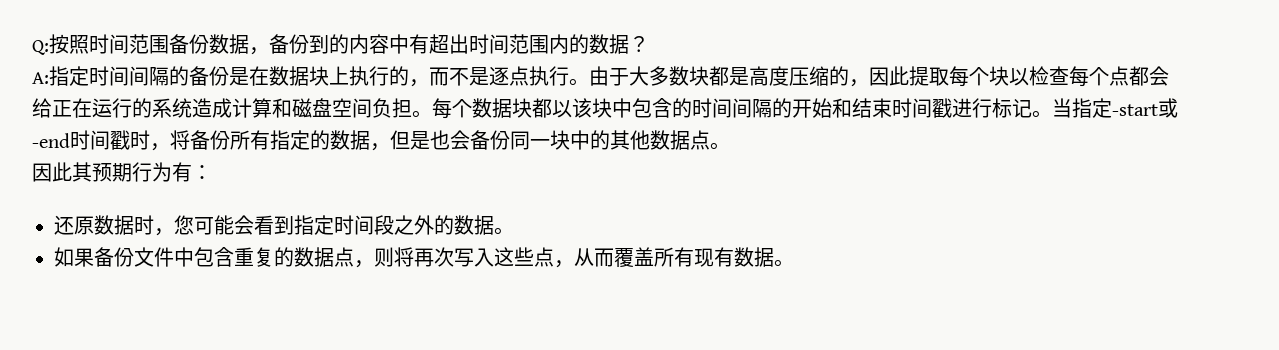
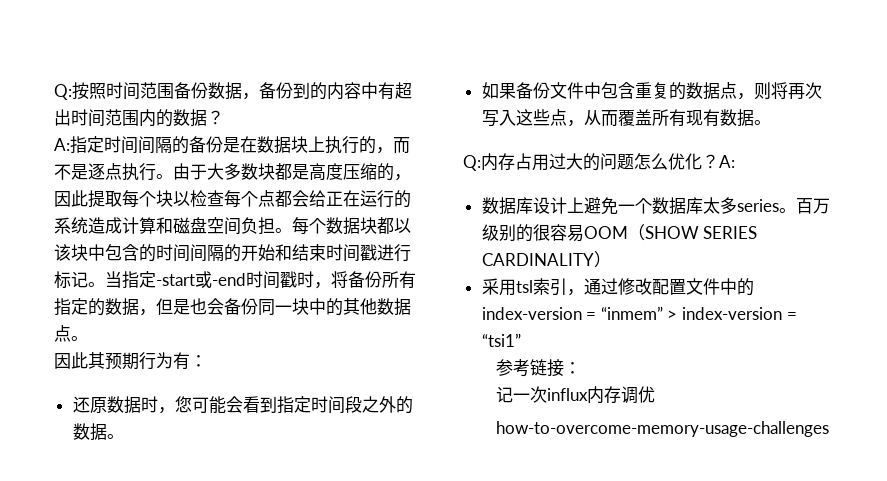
+ Q:内存占用过大的问题怎么优化？A:
+ 数据库设计上避免一个数据库太多series。百万级别的很容易OOM（SHOW SERIES CARDINALITY）
+ 采用tsl索引，通过修改配置文件中的index-version = “inmem” > index-version = “tsi1”
+ 参考链接：
+ 记一次influx内存调优
+ how-to-overcome-memory-usage-challenges

